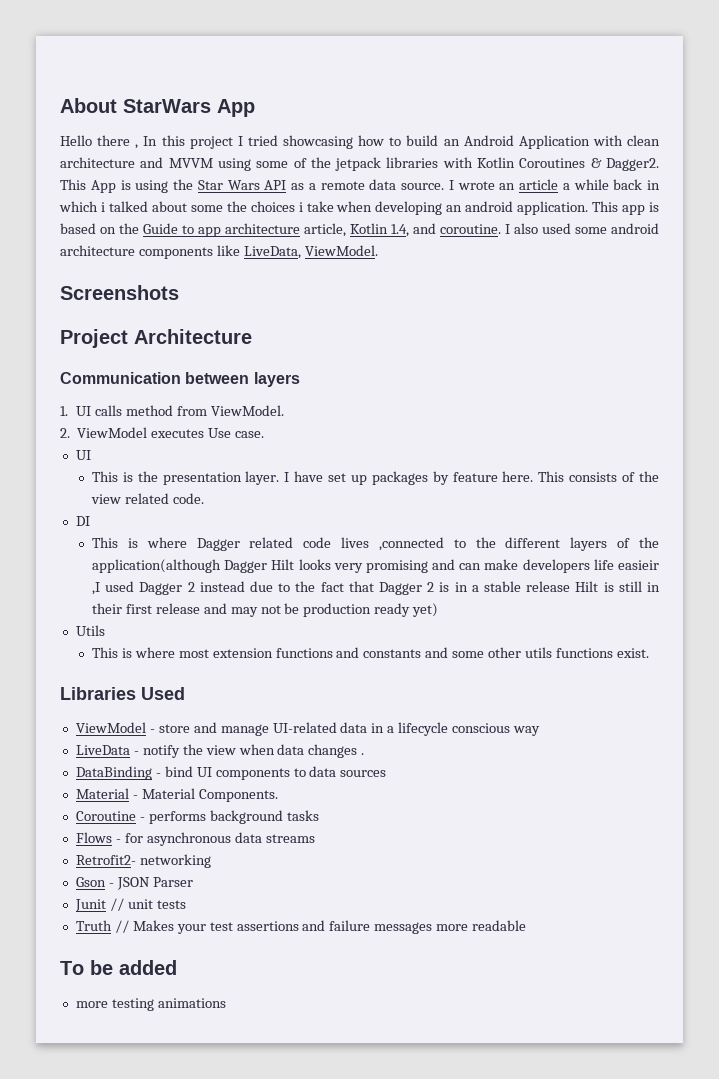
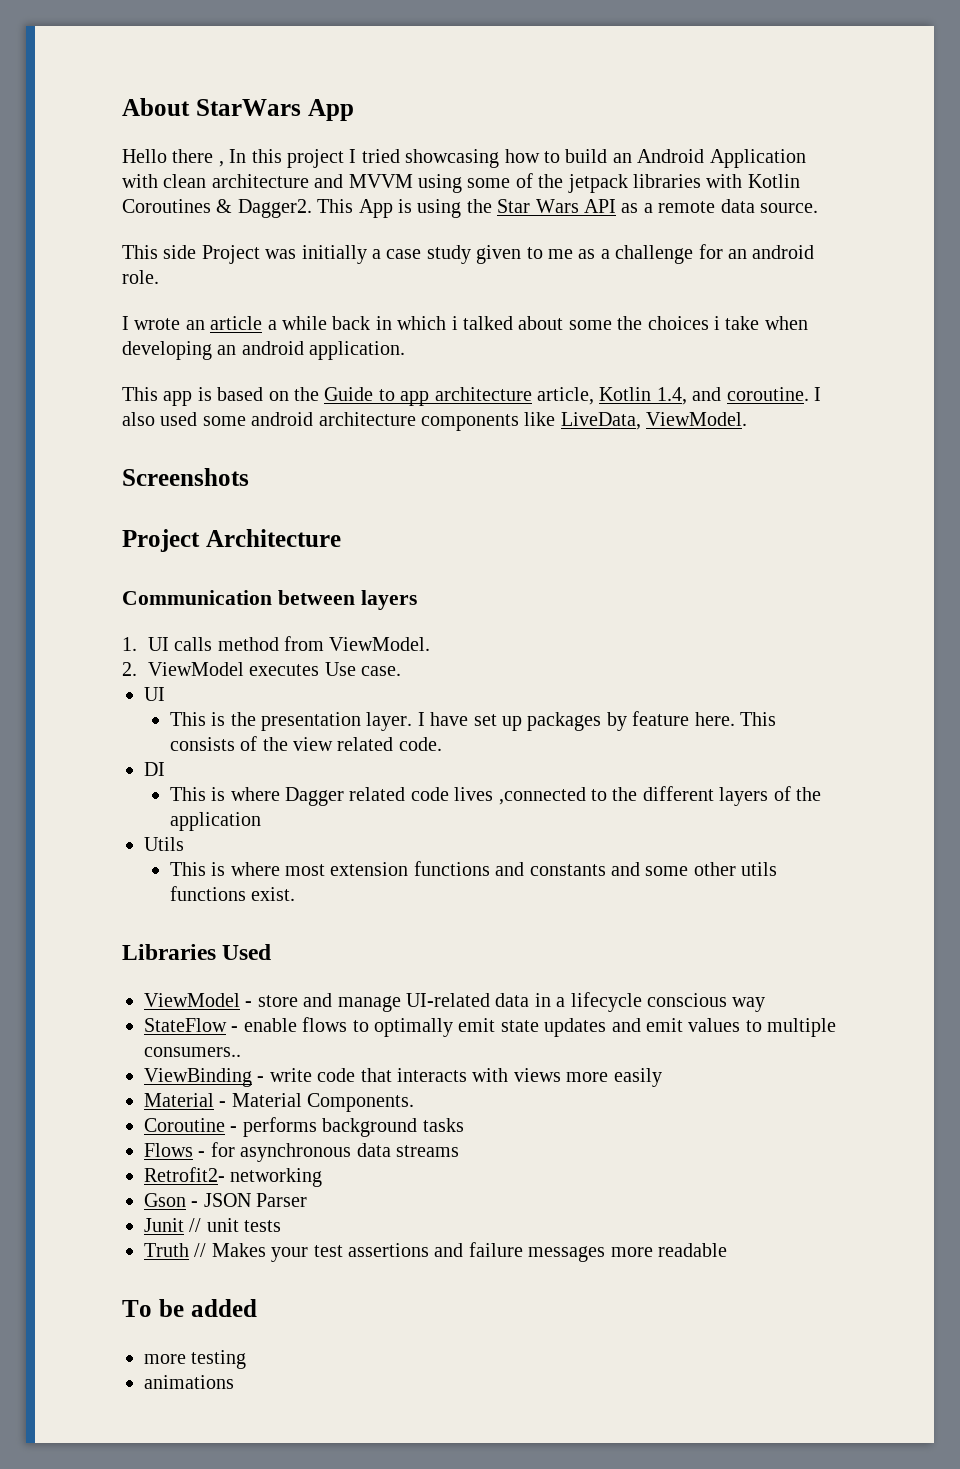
- This App is using the Star Wars API as a remote data source. I wrote an article a while back in which i talked about some the choices i take when developing an android application. This app is based on the Guide to app architecture article, Kotlin 1.4, and coroutine.
+ This App is using the Star Wars API as a remote data source.
+ This side Project was initially a case study given to me as a challenge for an android role.
+ I wrote an article a while back in which i talked about some the choices i take when developing an android application.
+ This app is based on the Guide to app architecture article, Kotlin 1.4, and coroutine.
- This is where Dagger related code lives ,connected to the different layers of the application(although Dagger Hilt looks very promising and can make developers life easieir ,I used Dagger 2 instead due to the fact that Dagger 2 is in a stable release Hilt is still in their first release and may not be production ready yet)
+ This is where Dagger related code lives ,connected to the different layers of the application
- LiveData - notify the view when data changes .
- DataBinding - bind UI components to data sources
+ StateFlow - enable flows to optimally emit state updates and emit values to multiple consumers..
+ ViewBinding - write code that interacts with views more easily
- more testing animations
+ more testing
+ animations

